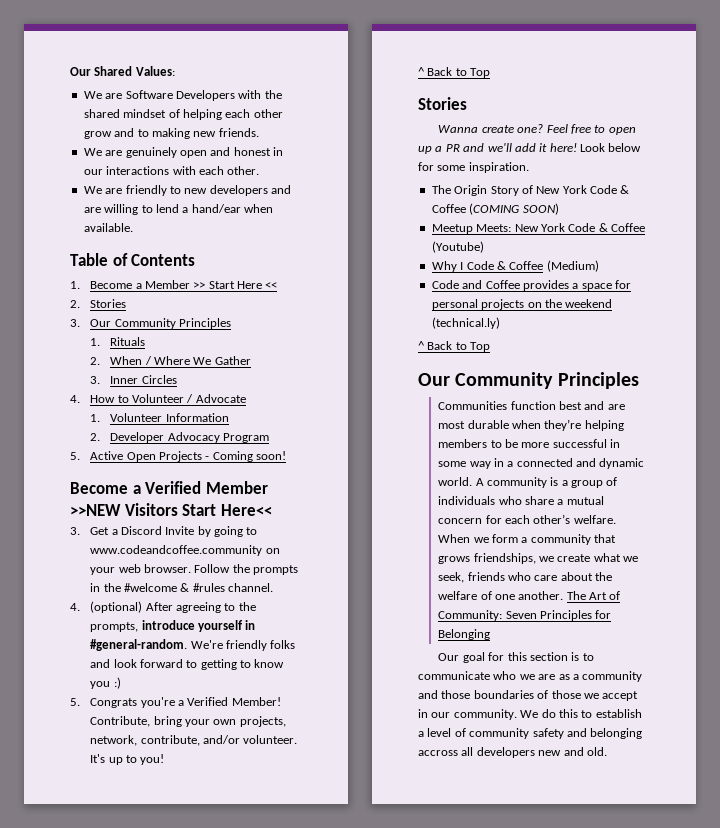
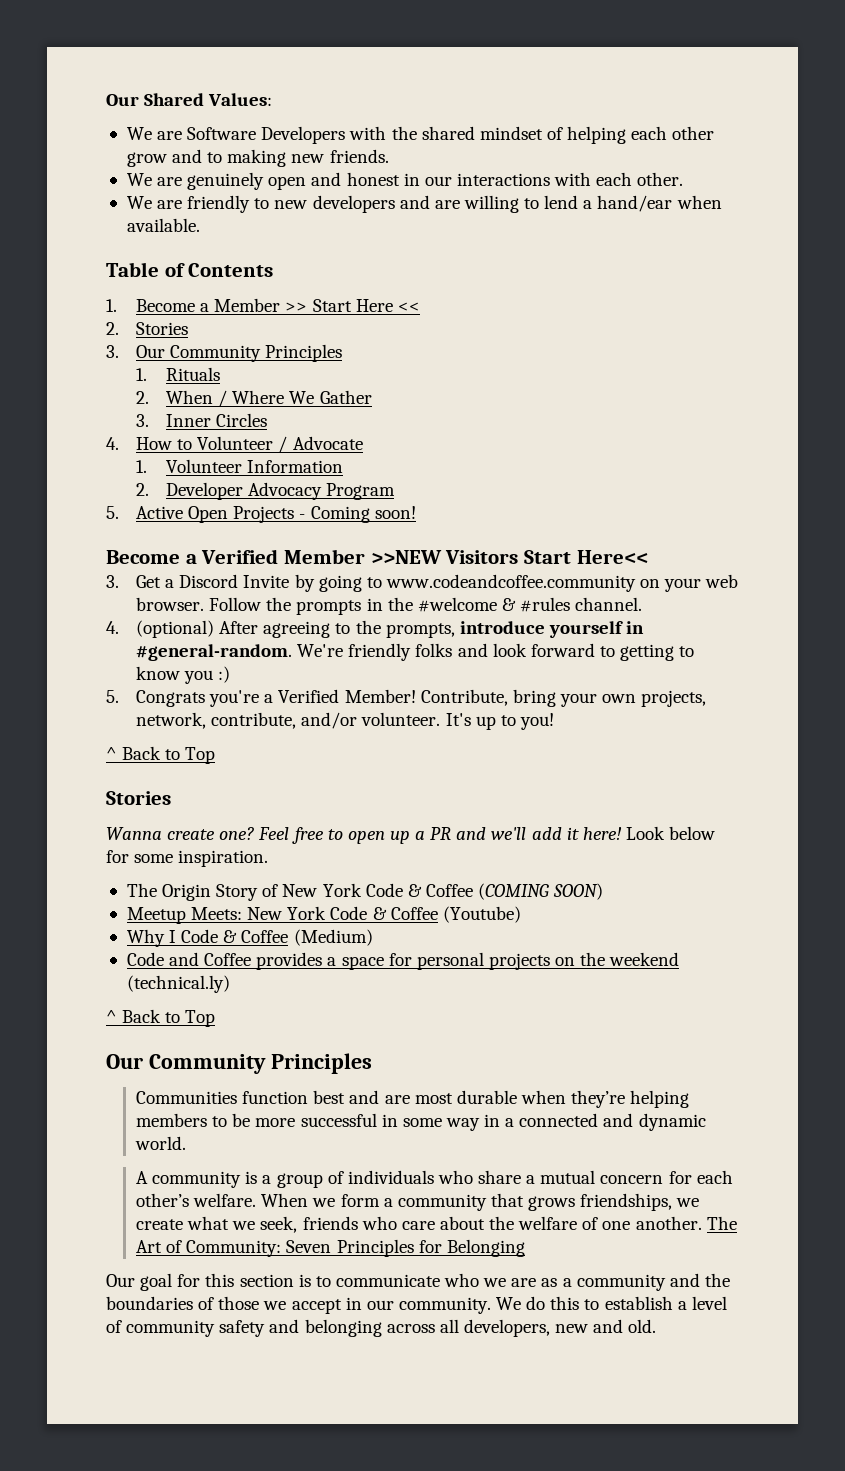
- Communities function best and are most durable when they’re helping members to be more successful in some way in a connected and dynamic world. A community is a group of individuals who share a mutual concern for each other’s welfare.
+ Communities function best and are most durable when they’re helping members to be more successful in some way in a connected and dynamic world.
+ A community is a group of individuals who share a mutual concern for each other’s welfare.
- Our goal for this section is to communicate who we are as a community and those boundaries of those we accept in our community.
+ Our goal for this section is to communicate who we are as a community and the boundaries of those we accept in our community.
- We do this to establish a level of community safety and belonging accross all developers new and old.
+ We do this to establish a level of community safety and belonging across all developers, new and old.

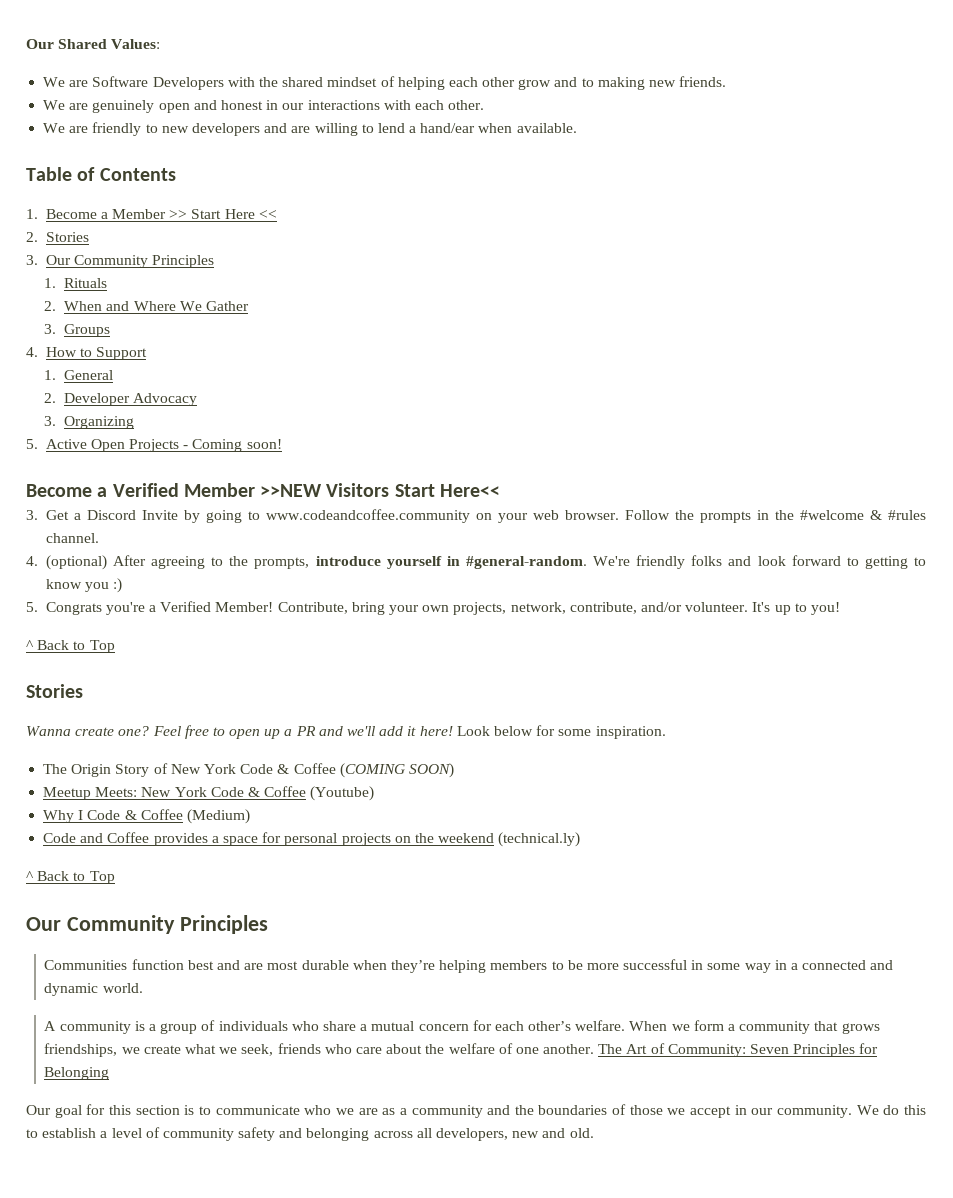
- 2. When / Where We Gather
+ 2. When and Where We Gather
- 3. Inner Circles
+ 3. Groups
- 4. How to Volunteer / Advocate
- 1. Volunteer Information
+ 4. How to Support
+ 1. General
- 2. Developer Advocacy Program
+ 2. Developer Advocacy
+ 3. Organizing

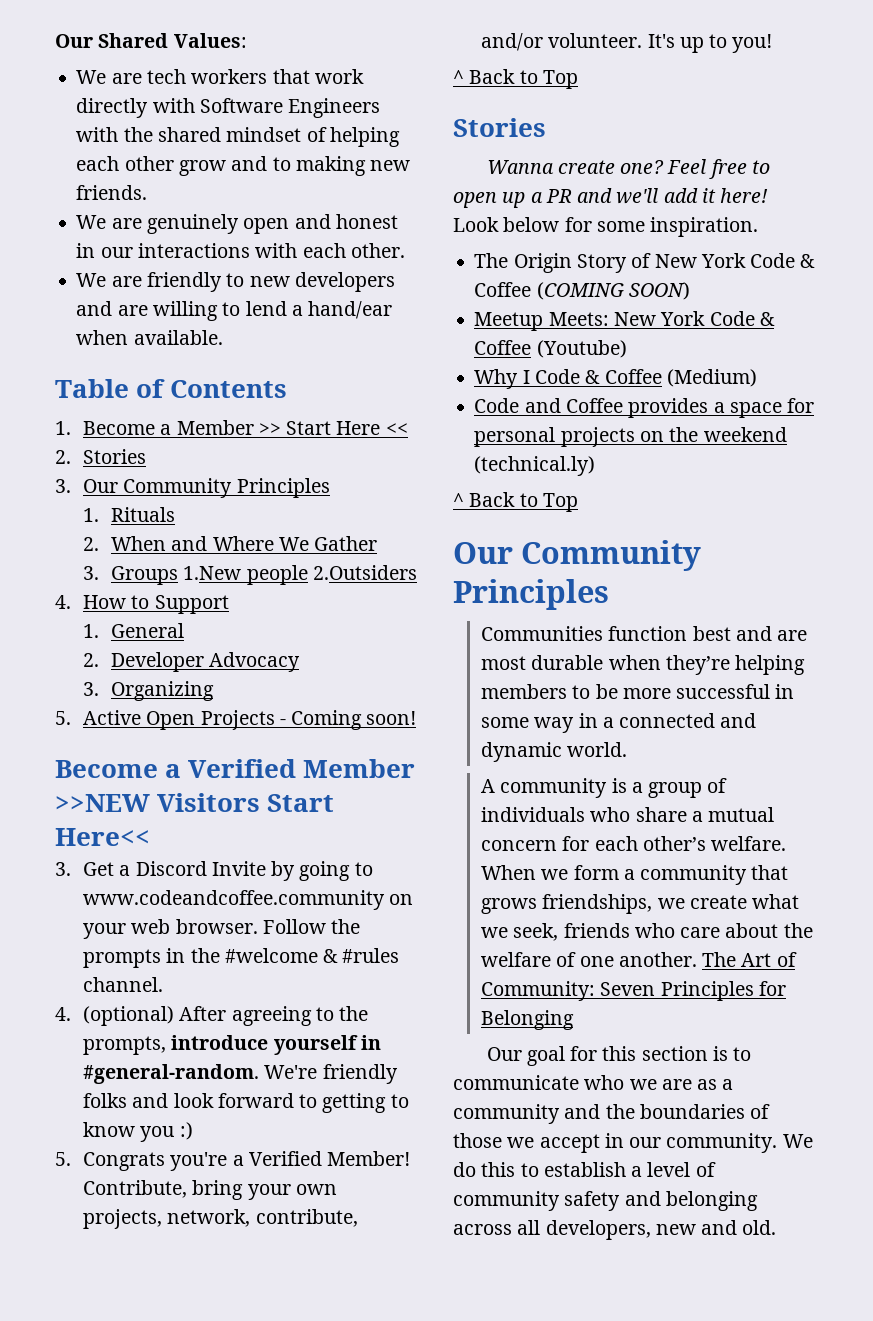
- We are Software Developers with the shared mindset of helping each other grow and to making new friends.
+ We are tech workers that work directly with Software Engineers with the shared mindset of helping each other grow and to making new friends.
- 3. Groups
+ 3. Groups 1.New people 2.Outsiders

